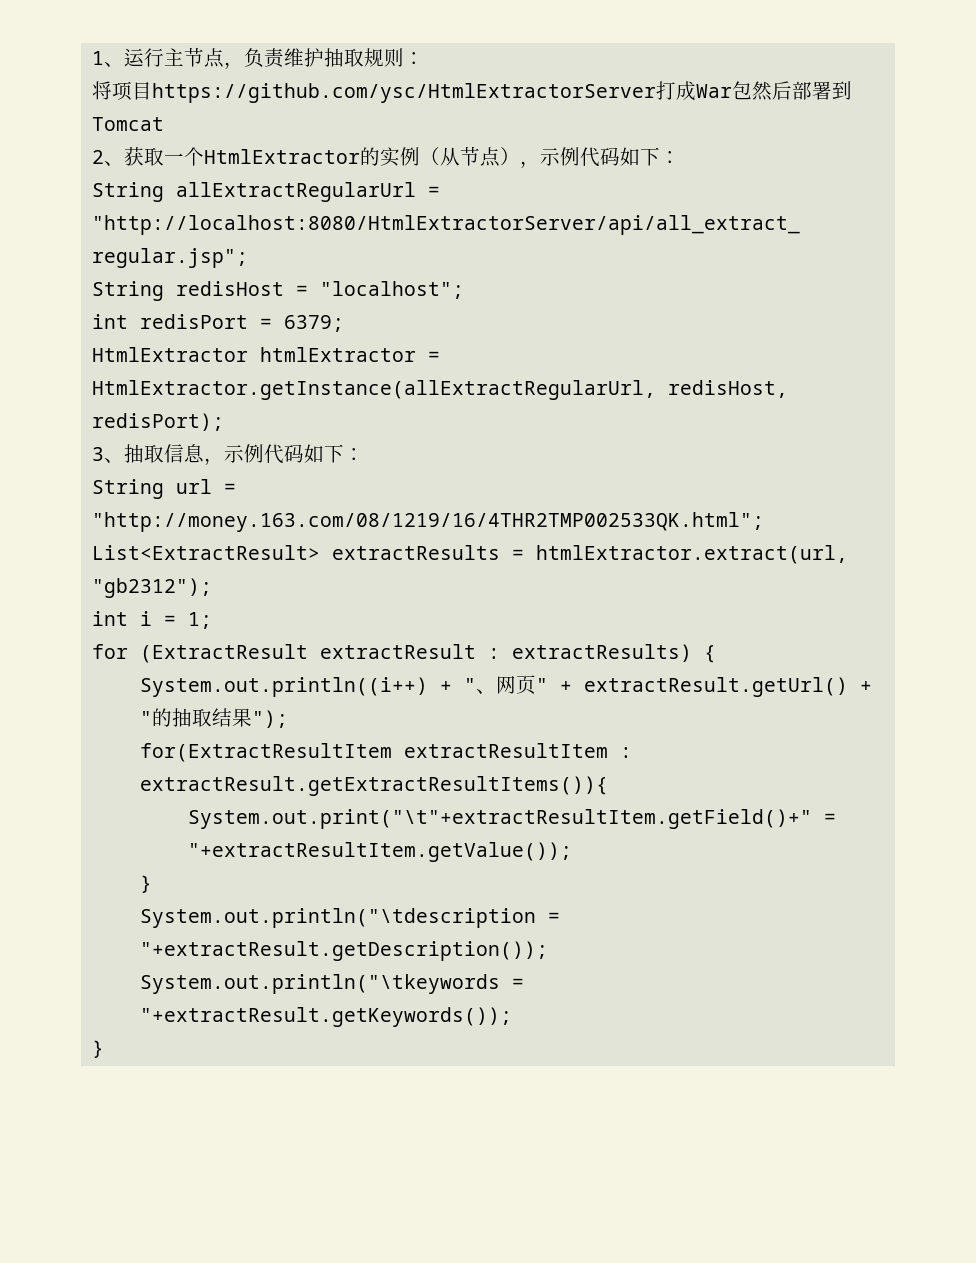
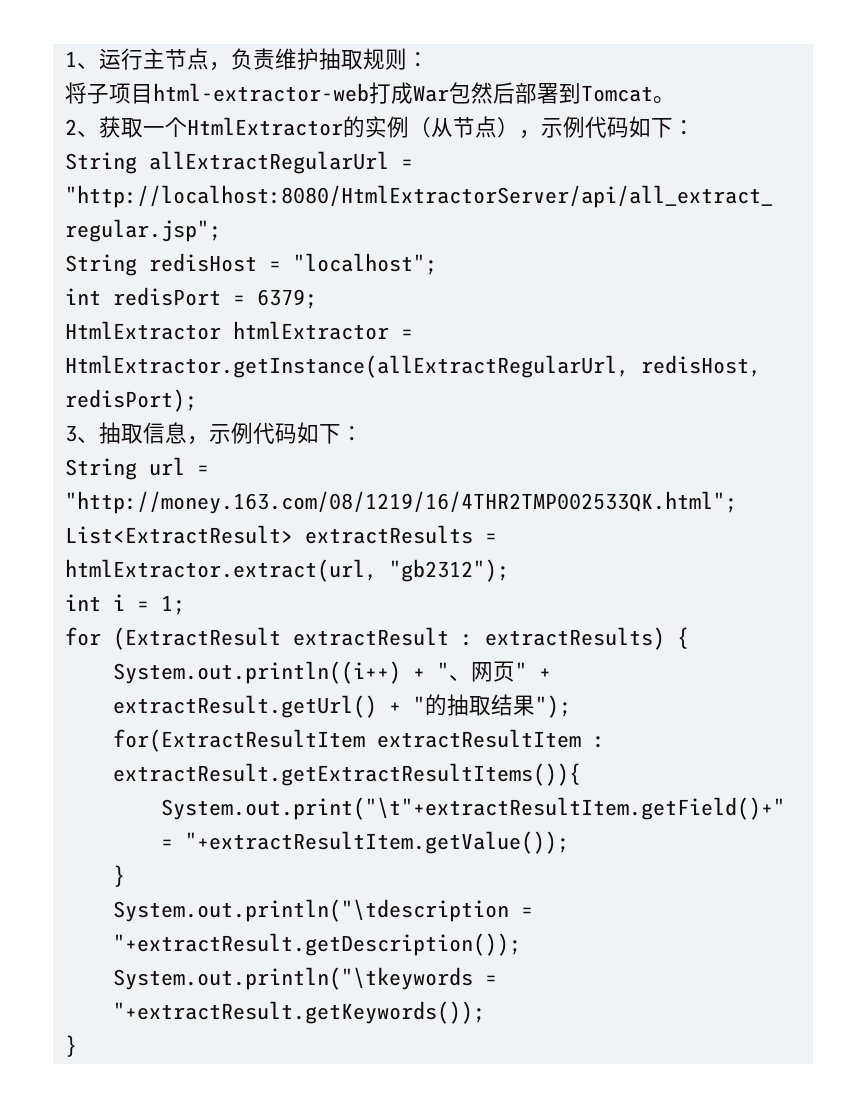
- 将项目https://github.com/ysc/HtmlExtractorServer打成War包然后部署到Tomcat
+ 将子项目html-extractor-web打成War包然后部署到Tomcat。

